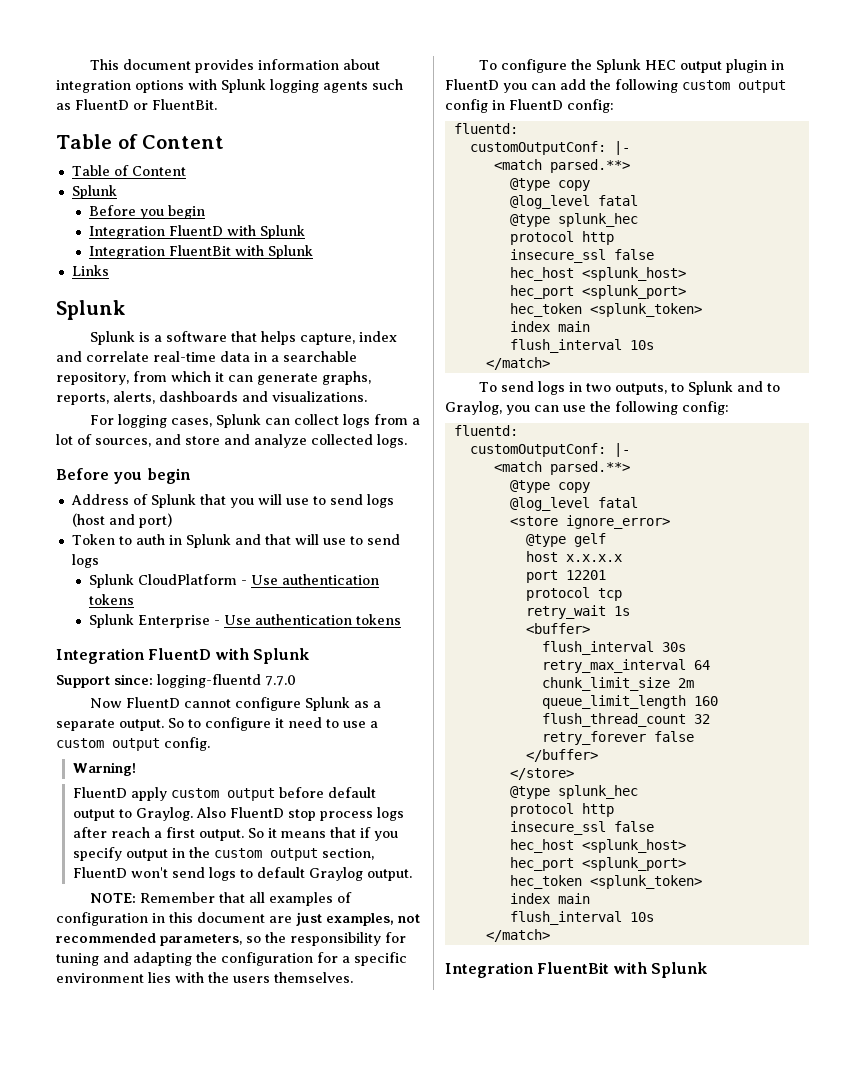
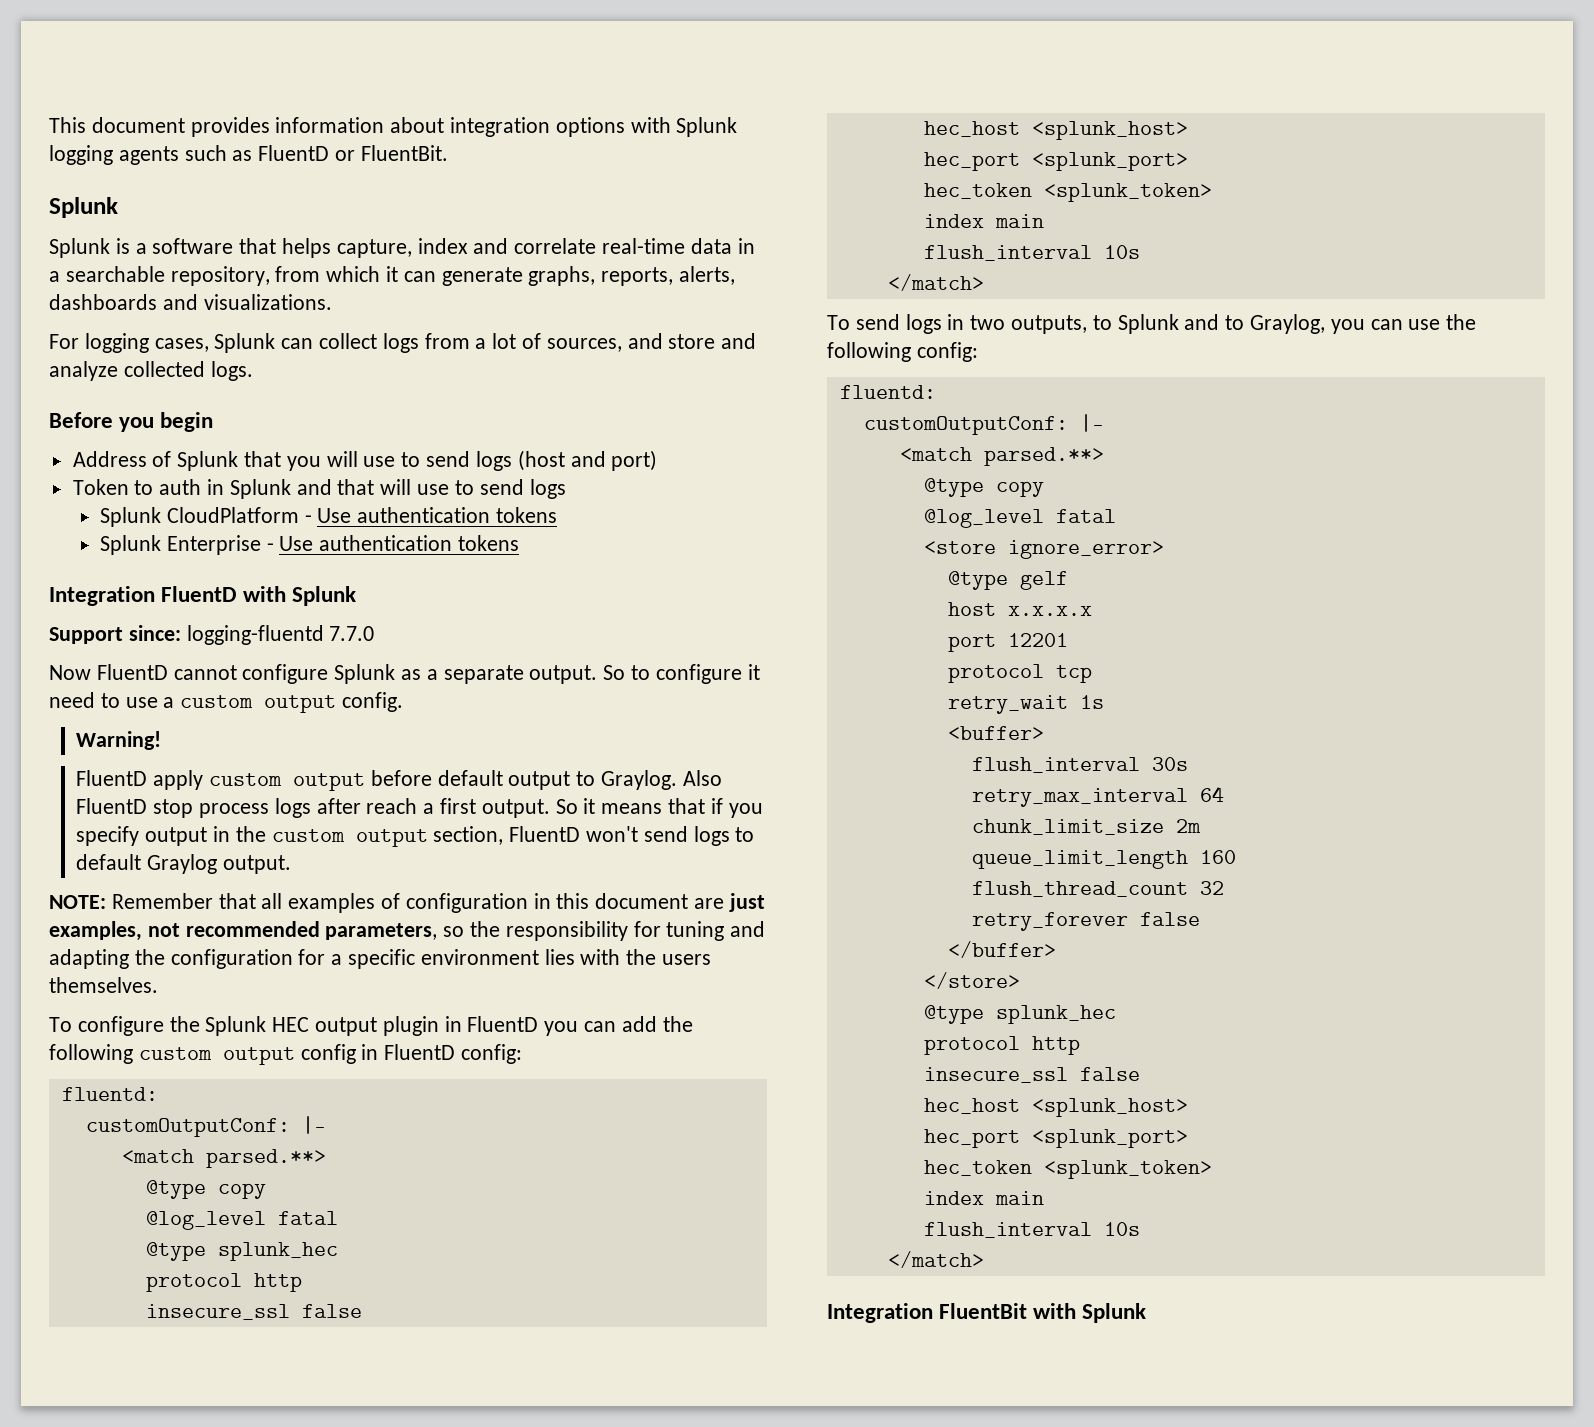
  This document provides information about integration options with Splunk logging agents such as FluentD or FluentBit.
- Table of Content
- Table of Content
- Splunk
- Before you begin
- Integration FluentD with Splunk
- Integration FluentBit with Splunk
- Links

